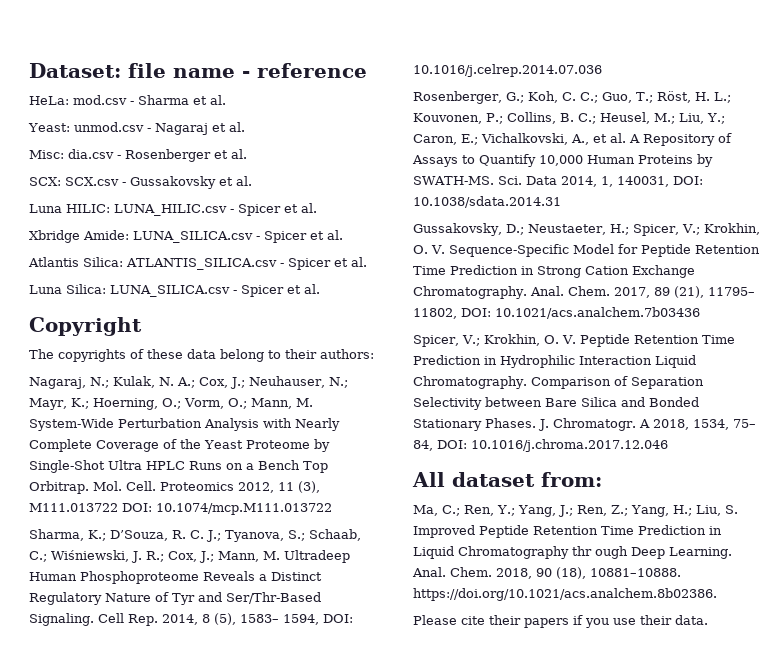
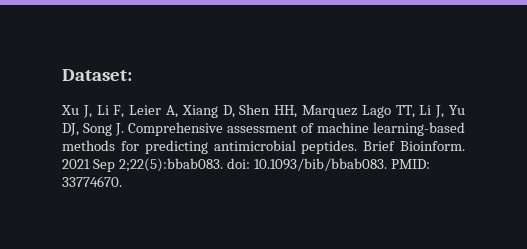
- Dataset: file name - reference
- HeLa: mod.csv - Sharma et al.
- Yeast: unmod.csv - Nagaraj et al.
- Misc: dia.csv - Rosenberger et al.
- SCX: SCX.csv - Gussakovsky et al.
- Luna HILIC: LUNA_HILIC.csv - Spicer et al.
- Xbridge Amide: LUNA_SILICA.csv - Spicer et al.
- Atlantis Silica: ATLANTIS_SILICA.csv - Spicer et al.
- Luna Silica: LUNA_SILICA.csv - Spicer et al.
- Copyright
- The copyrights of these data belong to their authors:
- Nagaraj, N.; Kulak, N. A.; Cox, J.; Neuhauser, N.; Mayr, K.; Hoerning, O.; Vorm, O.; Mann, M. System-Wide Perturbation Analysis with Nearly Complete Coverage of the Yeast Proteome by Single-Shot Ultra HPLC Runs on a Bench Top Orbitrap. Mol. Cell. Proteomics 2012, 11 (3), M111.013722 DOI: 10.1074/mcp.M111.013722
- Sharma, K.; D’Souza, R. C. J.; Tyanova, S.; Schaab, C.; Wiśniewski, J. R.; Cox, J.; Mann, M. Ultradeep Human Phosphoproteome Reveals a Distinct Regulatory Nature of Tyr and Ser/Thr-Based Signaling. Cell Rep. 2014, 8 (5), 1583– 1594, DOI: 10.1016/j.celrep.2014.07.036
- Rosenberger, G.; Koh, C. C.; Guo, T.; Röst, H. L.; Kouvonen, P.; Collins, B. C.; Heusel, M.; Liu, Y.; Caron, E.; Vichalkovski, A., et al. A Repository of Assays to Quantify 10,000 Human Proteins by SWATH-MS. Sci. Data 2014, 1, 140031, DOI: 10.1038/sdata.2014.31
- Gussakovsky, D.; Neustaeter, H.; Spicer, V.; Krokhin, O. V. Sequence-Specific Model for Peptide Retention Time Prediction in Strong Cation Exchange Chromatography. Anal. Chem. 2017, 89 (21), 11795– 11802, DOI: 10.1021/acs.analchem.7b03436
- Spicer, V.; Krokhin, O. V. Peptide Retention Time Prediction in Hydrophilic Interaction Liquid Chromatography. Comparison of Separation Selectivity between Bare Silica and Bonded Stationary Phases. J. Chromatogr. A 2018, 1534, 75– 84, DOI: 10.1016/j.chroma.2017.12.046
- All dataset from:
- Ma, C.; Ren, Y.; Yang, J.; Ren, Z.; Yang, H.; Liu, S. Improved Peptide Retention Time Prediction in Liquid Chromatography thr ough Deep Learning. Anal. Chem. 2018, 90 (18), 10881–10888. https://doi.org/10.1021/acs.analchem.8b02386.
- Please cite their papers if you use their data.
+ Dataset:
+ Xu J, Li F, Leier A, Xiang D, Shen HH, Marquez Lago TT, Li J, Yu DJ, Song J. Comprehensive assessment of machine learning-based methods for predicting antimicrobial peptides. Brief Bioinform. 2021 Sep 2;22(5):bbab083. doi: 10.1093/bib/bbab083. PMID: 33774670.

